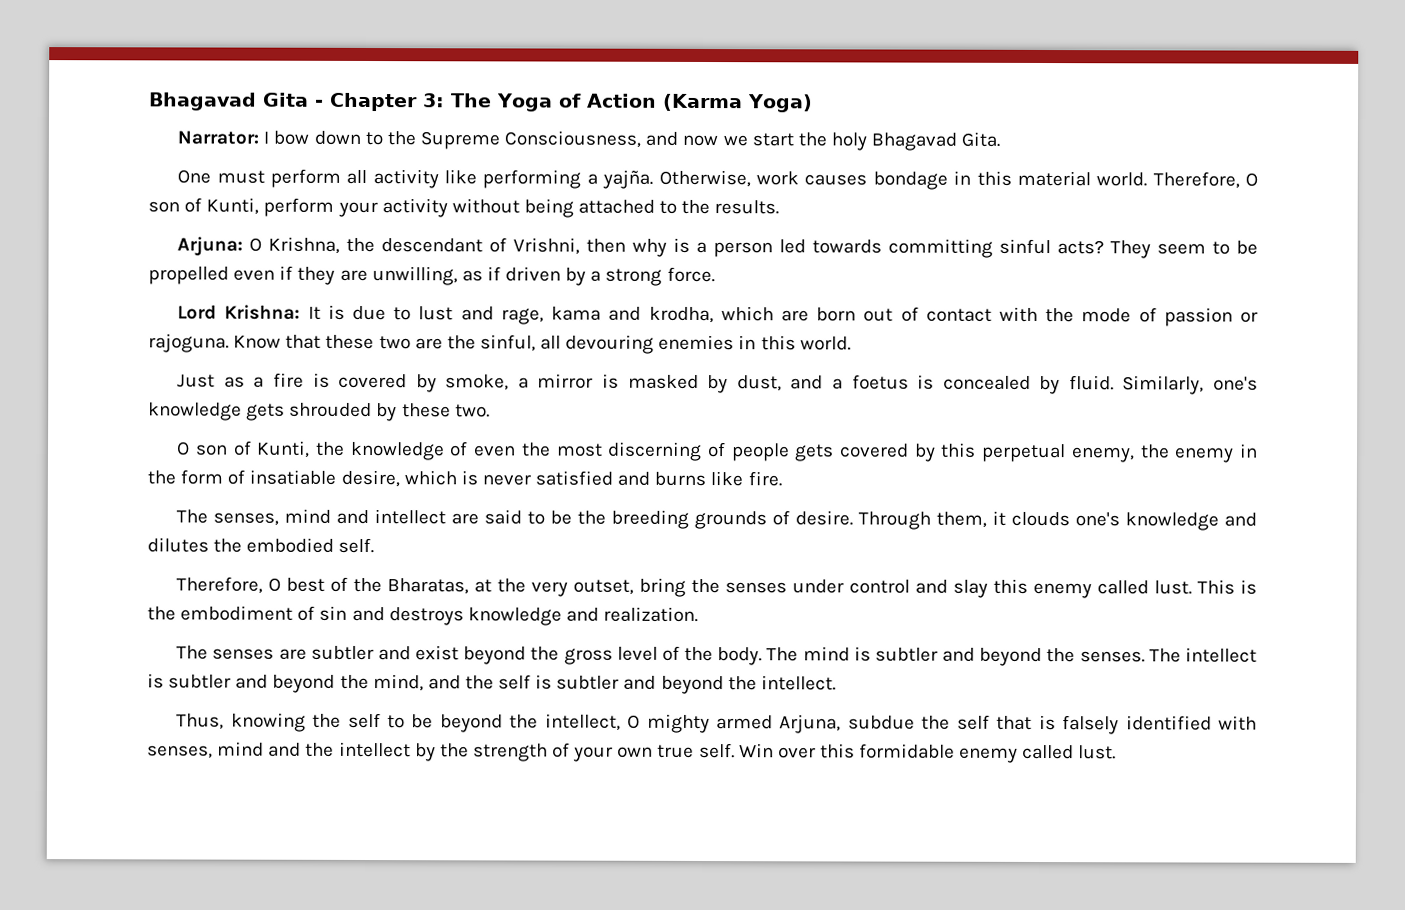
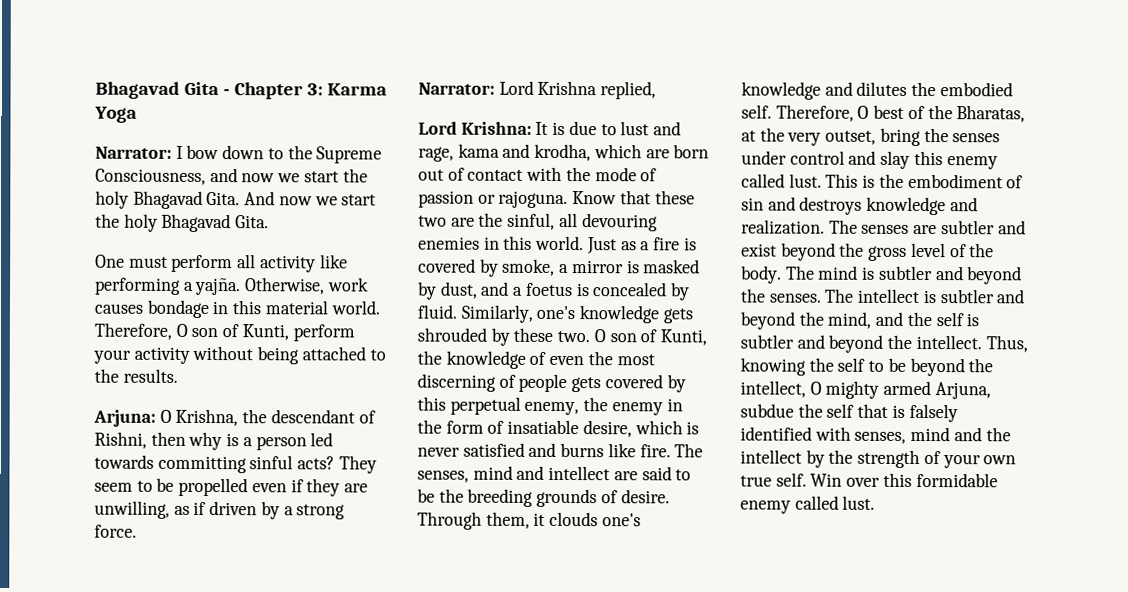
- Bhagavad Gita - Chapter 3: The Yoga of Action (Karma Yoga)
+ Bhagavad Gita - Chapter 3: Karma Yoga
+ And now we start the holy Bhagavad Gita.
- Arjuna: O Krishna, the descendant of Vrishni, then why is a person led towards committing sinful acts?
+ Arjuna: O Krishna, the descendant of Rishni, then why is a person led towards committing sinful acts?
+ Narrator: Lord Krishna replied,
- Know that these two are the sinful, all devouring enemies in this world.
- Just as a fire is covered by smoke, a mirror is masked by dust, and a foetus is concealed by fluid.
+ Know that these two are the sinful, all devouring enemies in this world. Just as a fire is covered by smoke, a mirror is masked by dust, and a foetus is concealed by fluid.
- Similarly, one's knowledge gets shrouded by these two.
- O son of Kunti, the knowledge of even the most discerning of people gets covered by this perpetual enemy, the enemy in the form of insatiable desire, which is never satisfied and burns like fire.
- The senses, mind and intellect are said to be the breeding grounds of desire.
+ Similarly, one's knowledge gets shrouded by these two. O son of Kunti, the knowledge of even the most discerning of people gets covered by this perpetual enemy, the enemy in the form of insatiable desire, which is never satisfied and burns like fire. The senses, mind and intellect are said to be the breeding grounds of desire.
- Through them, it clouds one's knowledge and dilutes the embodied self.
- Therefore, O best of the Bharatas, at the very outset, bring the senses under control and slay this enemy called lust.
+ Through them, it clouds one's knowledge and dilutes the embodied self. Therefore, O best of the Bharatas, at the very outset, bring the senses under control and slay this enemy called lust.
- This is the embodiment of sin and destroys knowledge and realization.
- The senses are subtler and exist beyond the gross level of the body.
+ This is the embodiment of sin and destroys knowledge and realization. The senses are subtler and exist beyond the gross level of the body.
- The intellect is subtler and beyond the mind, and the self is subtler and beyond the intellect.
- Thus, knowing the self to be beyond the intellect, O mighty armed Arjuna, subdue the self that is falsely identified with senses, mind and the intellect by the strength of your own true self.
+ The intellect is subtler and beyond the mind, and the self is subtler and beyond the intellect. Thus, knowing the self to be beyond the intellect, O mighty armed Arjuna, subdue the self that is falsely identified with senses, mind and the intellect by the strength of your own true self.

